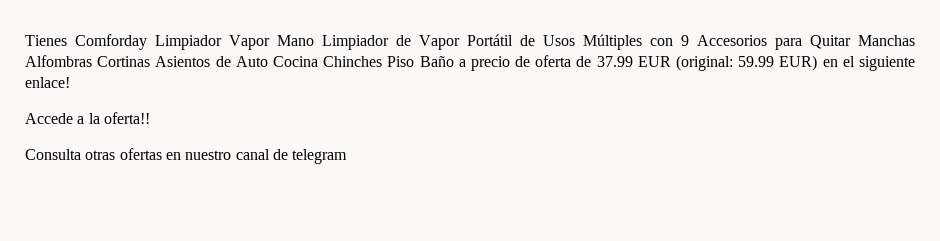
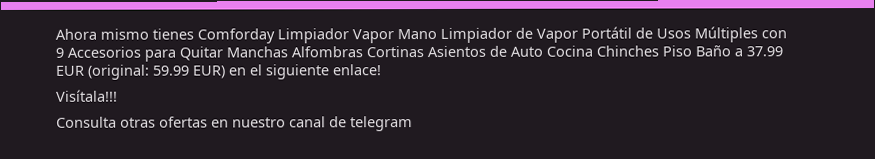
- Tienes Comforday Limpiador Vapor Mano Limpiador de Vapor Portátil de Usos Múltiples con 9 Accesorios para Quitar Manchas Alfombras Cortinas Asientos de Auto Cocina Chinches Piso Baño a precio de oferta de 37.99 EUR (original: 59.99 EUR) en el siguiente enlace!
+ Ahora mismo tienes Comforday Limpiador Vapor Mano Limpiador de Vapor Portátil de Usos Múltiples con 9 Accesorios para Quitar Manchas Alfombras Cortinas Asientos de Auto Cocina Chinches Piso Baño a 37.99 EUR (original: 59.99 EUR) en el siguiente enlace!
- Accede a la oferta!!
+ Visítala!!!

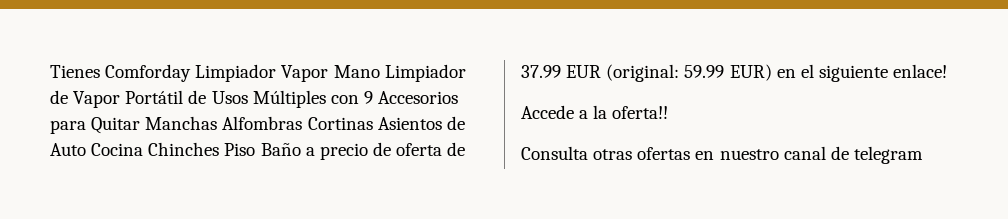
- Ahora mismo tienes Comforday Limpiador Vapor Mano Limpiador de Vapor Portátil de Usos Múltiples con 9 Accesorios para Quitar Manchas Alfombras Cortinas Asientos de Auto Cocina Chinches Piso Baño a 37.99 EUR (original: 59.99 EUR) en el siguiente enlace!
+ Tienes Comforday Limpiador Vapor Mano Limpiador de Vapor Portátil de Usos Múltiples con 9 Accesorios para Quitar Manchas Alfombras Cortinas Asientos de Auto Cocina Chinches Piso Baño a precio de oferta de 37.99 EUR (original: 59.99 EUR) en el siguiente enlace!
- Visítala!!!
+ Accede a la oferta!!

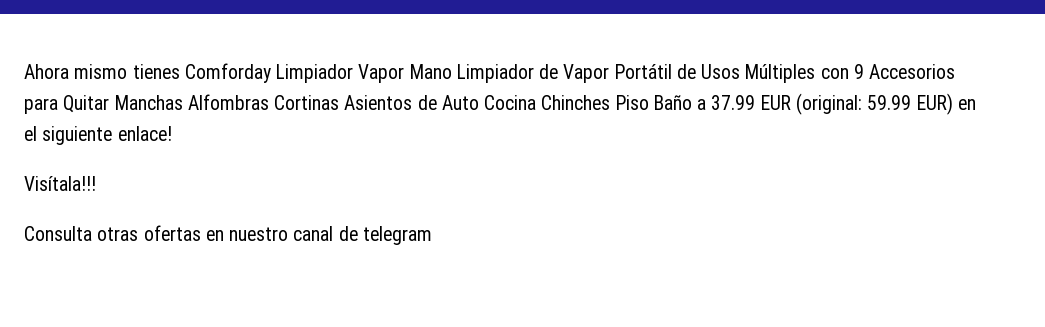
- Tienes Comforday Limpiador Vapor Mano Limpiador de Vapor Portátil de Usos Múltiples con 9 Accesorios para Quitar Manchas Alfombras Cortinas Asientos de Auto Cocina Chinches Piso Baño a precio de oferta de 37.99 EUR (original: 59.99 EUR) en el siguiente enlace!
+ Ahora mismo tienes Comforday Limpiador Vapor Mano Limpiador de Vapor Portátil de Usos Múltiples con 9 Accesorios para Quitar Manchas Alfombras Cortinas Asientos de Auto Cocina Chinches Piso Baño a 37.99 EUR (original: 59.99 EUR) en el siguiente enlace!
- Accede a la oferta!!
+ Visítala!!!

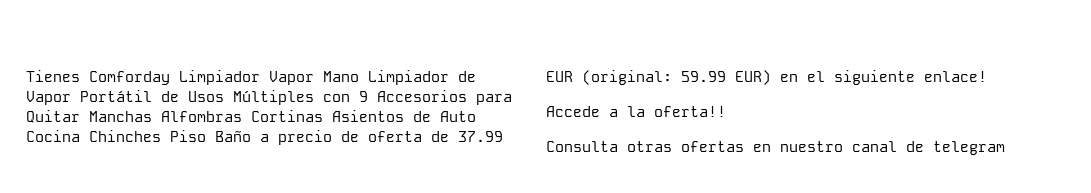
- Ahora mismo tienes Comforday Limpiador Vapor Mano Limpiador de Vapor Portátil de Usos Múltiples con 9 Accesorios para Quitar Manchas Alfombras Cortinas Asientos de Auto Cocina Chinches Piso Baño a 37.99 EUR (original: 59.99 EUR) en el siguiente enlace!
+ Tienes Comforday Limpiador Vapor Mano Limpiador de Vapor Portátil de Usos Múltiples con 9 Accesorios para Quitar Manchas Alfombras Cortinas Asientos de Auto Cocina Chinches Piso Baño a precio de oferta de 37.99 EUR (original: 59.99 EUR) en el siguiente enlace!
- Visítala!!!
+ Accede a la oferta!!

